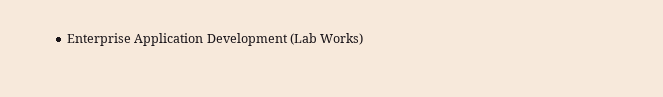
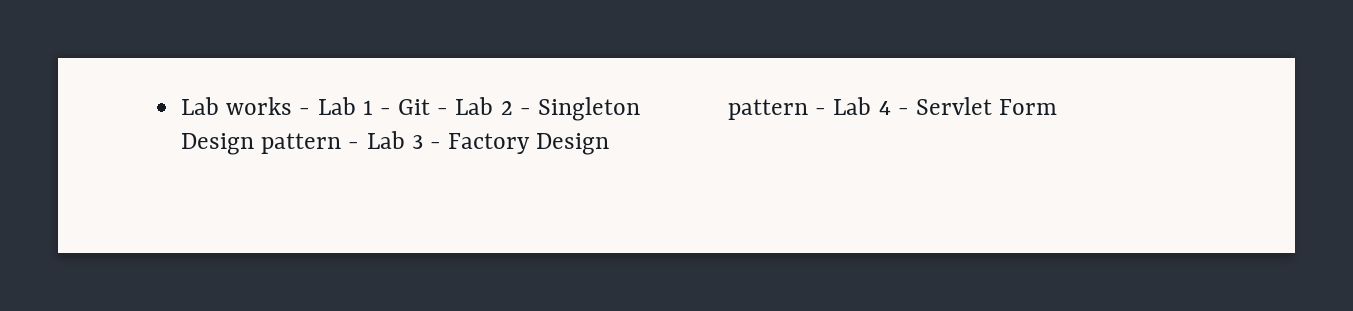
- Enterprise Application Development (Lab Works)
+ Lab works - Lab 1 - Git - Lab 2 - Singleton Design pattern - Lab 3 - Factory Design pattern - Lab 4 - Servlet Form

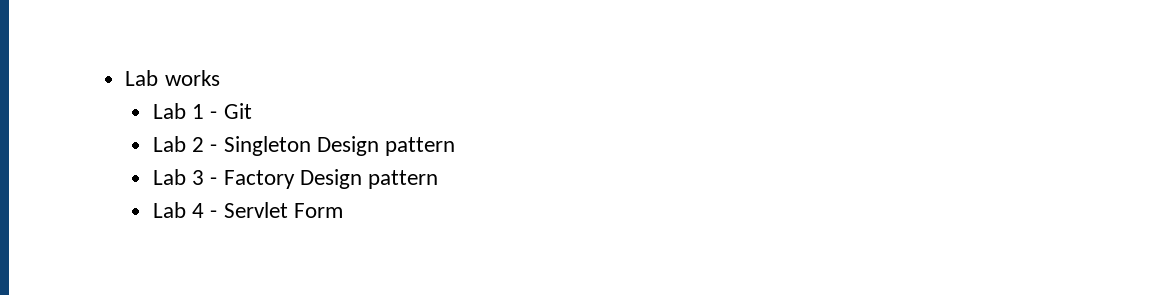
- Lab works - Lab 1 - Git - Lab 2 - Singleton Design pattern - Lab 3 - Factory Design pattern - Lab 4 - Servlet Form
+ Lab works
+ Lab 1 - Git
+ Lab 2 - Singleton Design pattern
+ Lab 3 - Factory Design pattern
+ Lab 4 - Servlet Form

